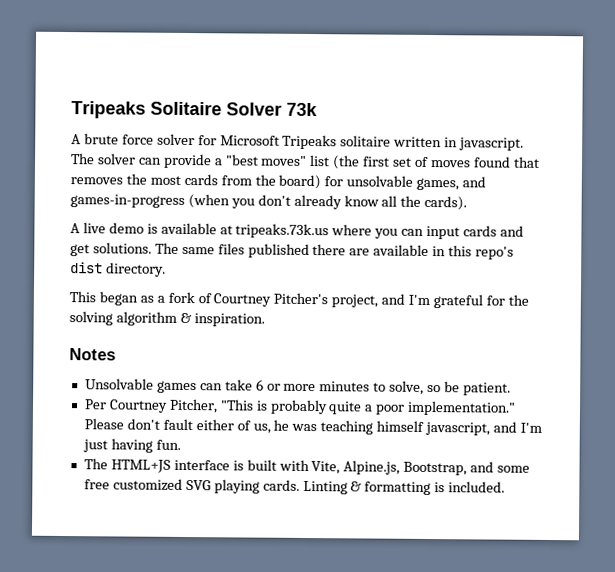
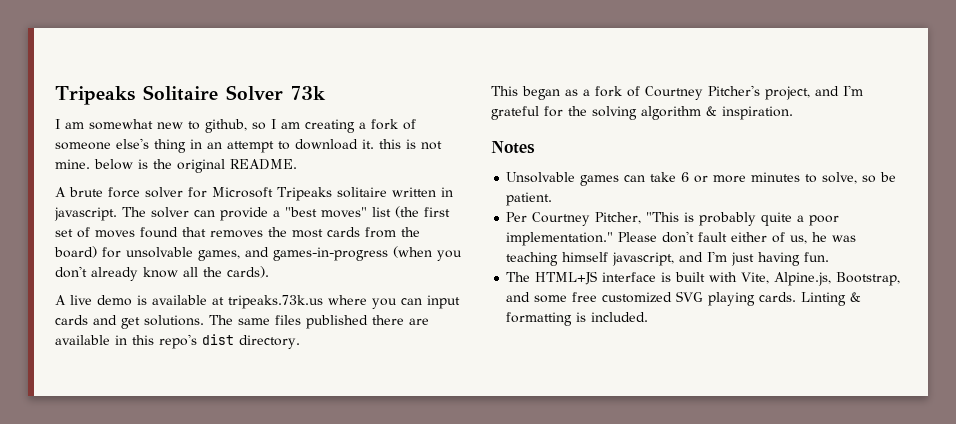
+ I am somewhat new to github, so I am creating a fork of someone else's thing in an attempt to download it. this is not mine. below is the original README.

